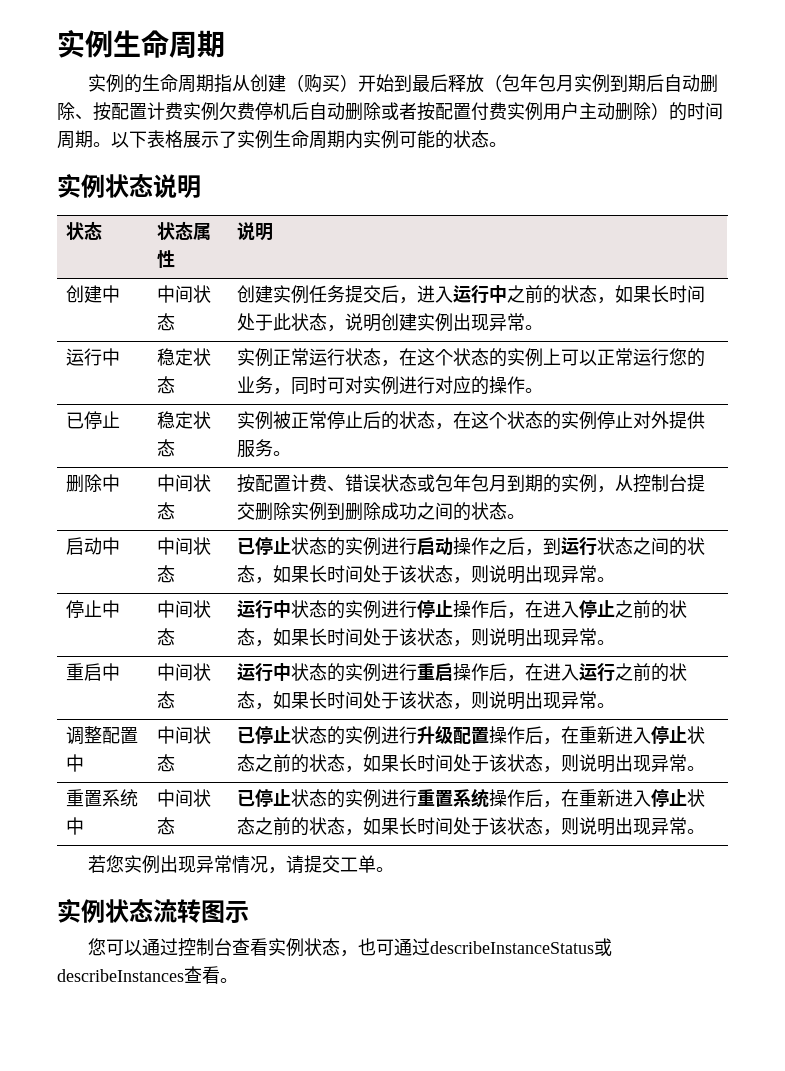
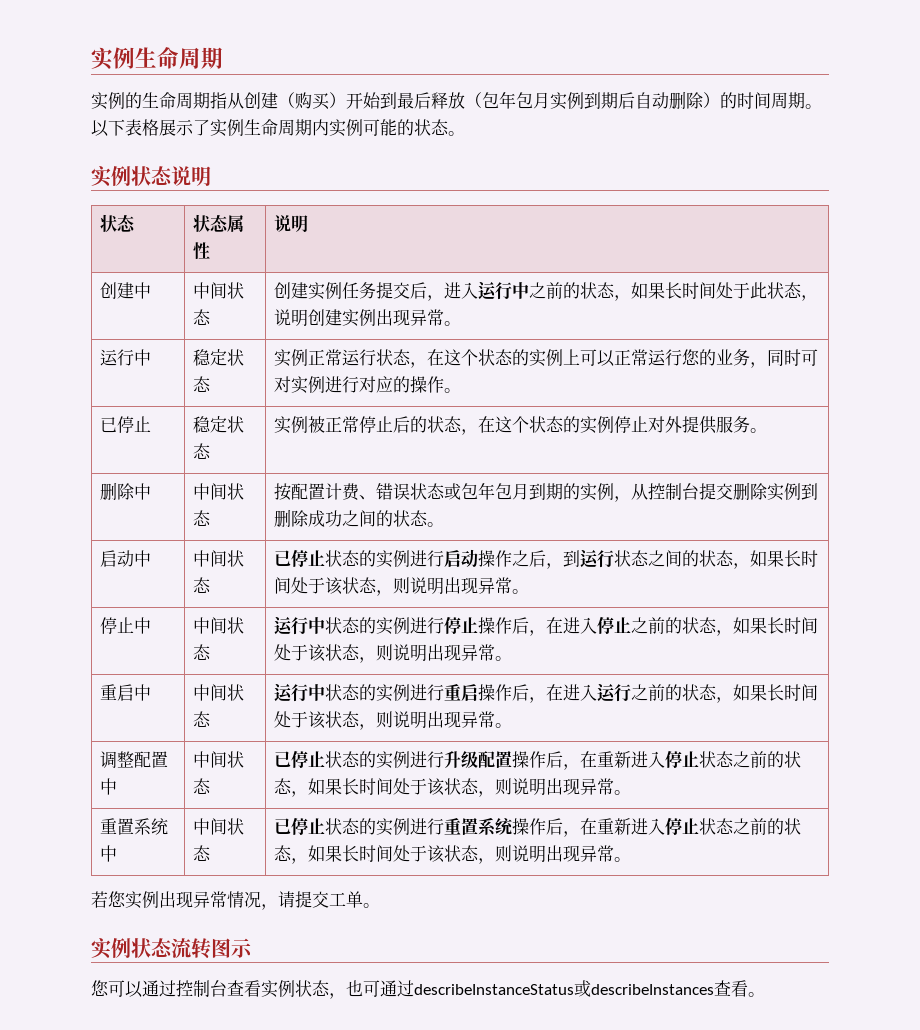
- 实例的生命周期指从创建（购买）开始到最后释放（包年包月实例到期后自动删除、按配置计费实例欠费停机后自动删除或者按配置付费实例用户主动删除）的时间周期。
+ 实例的生命周期指从创建（购买）开始到最后释放（包年包月实例到期后自动删除）的时间周期。

